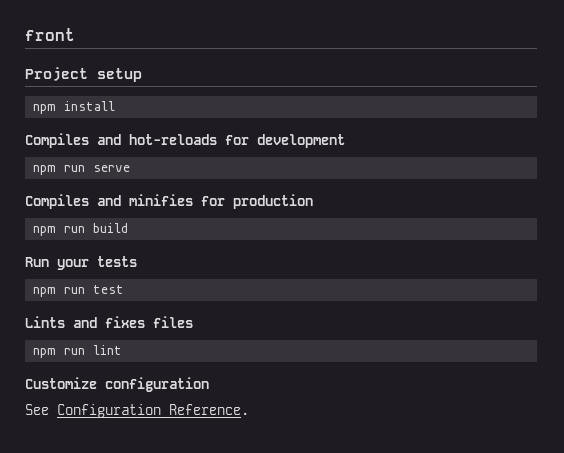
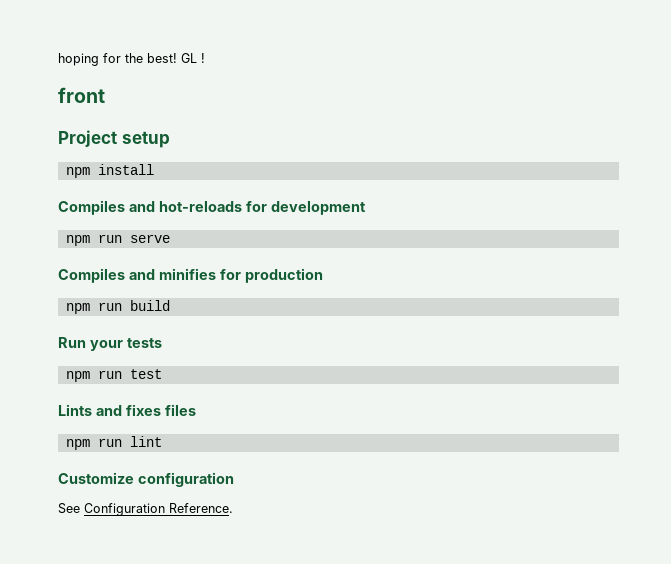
+ hoping for the best! GL !

